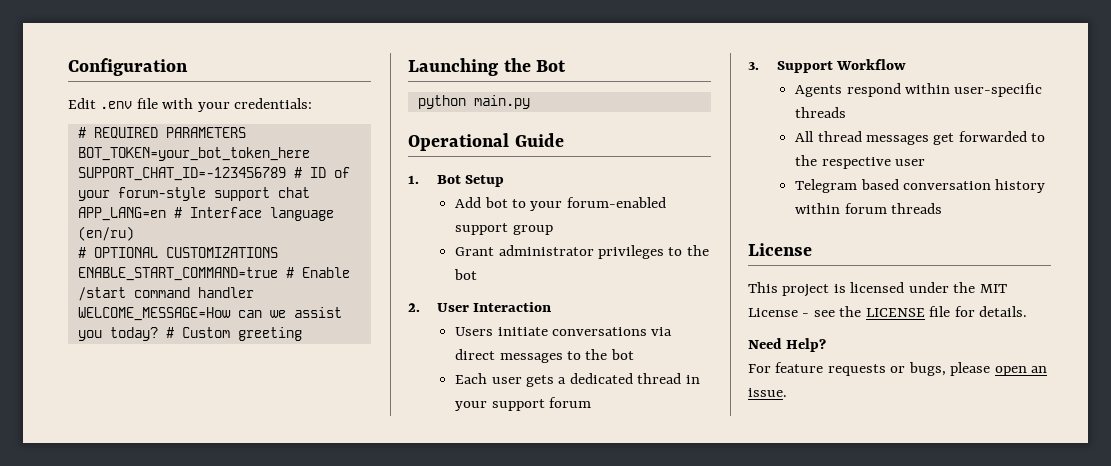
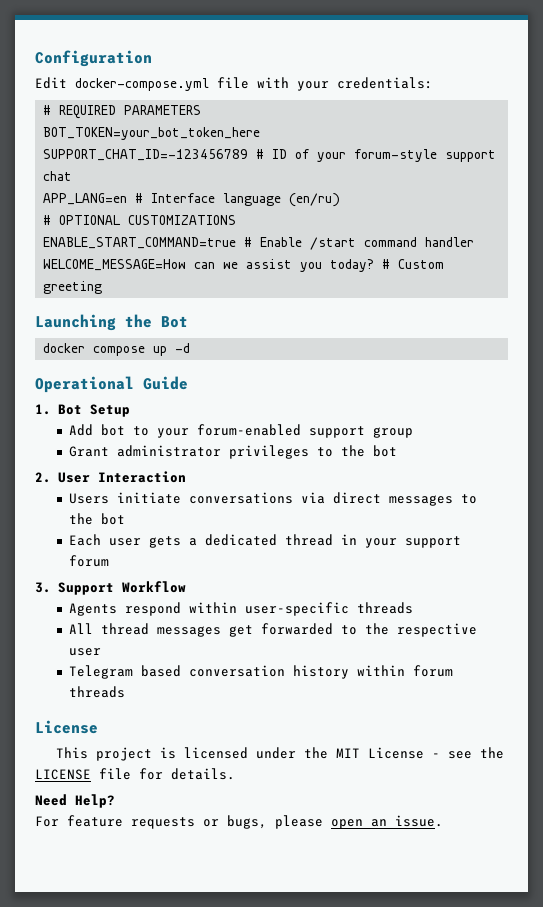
- Edit .env file with your credentials:
+ Edit docker-compose.yml file with your credentials:
- python main.py
+ docker compose up -d

